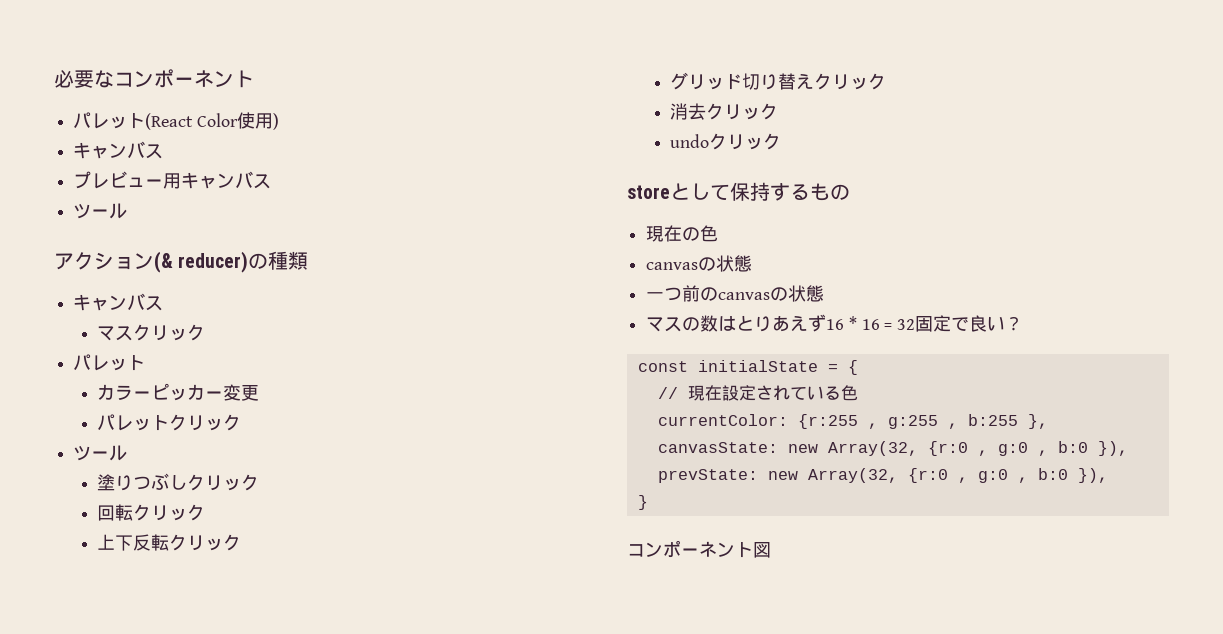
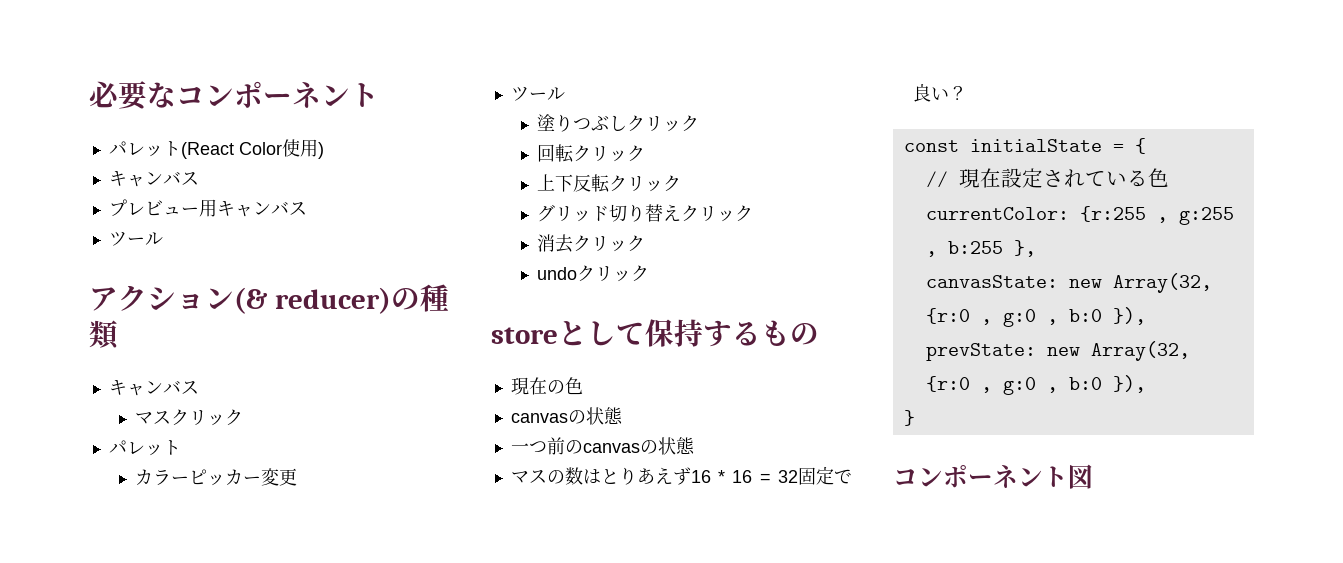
- パレットクリック

